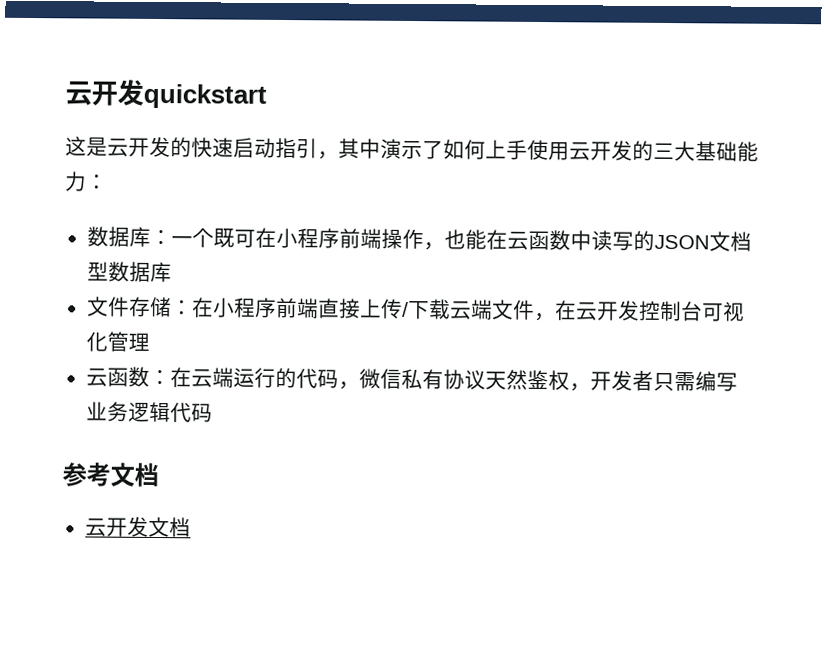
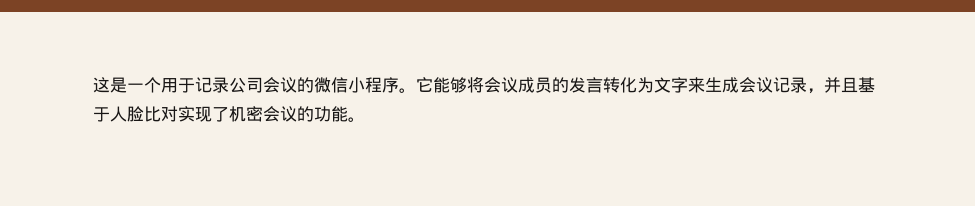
- 云开发quickstart
- 这是云开发的快速启动指引，其中演示了如何上手使用云开发的三大基础能力：
- 数据库：一个既可在小程序前端操作，也能在云函数中读写的JSON文档型数据库
- 文件存储：在小程序前端直接上传/下载云端文件，在云开发控制台可视化管理
- 云函数：在云端运行的代码，微信私有协议天然鉴权，开发者只需编写业务逻辑代码
- 参考文档
- 云开发文档
+ 这是一个用于记录公司会议的微信小程序。它能够将会议成员的发言转化为文字来生成会议记录，并且基于人脸比对实现了机密会议的功能。

